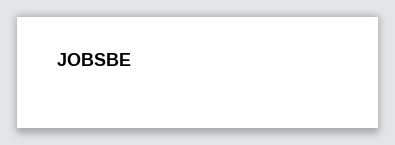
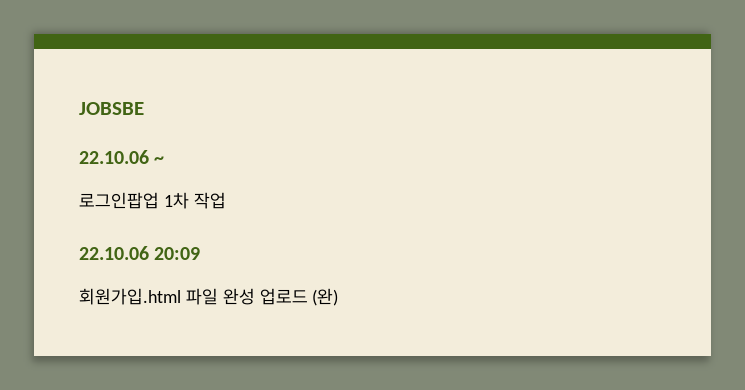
+ 22.10.06 ~
+ 로그인팝업 1차 작업
+ 22.10.06 20:09
+ 회원가입.html 파일 완성 업로드 (완)

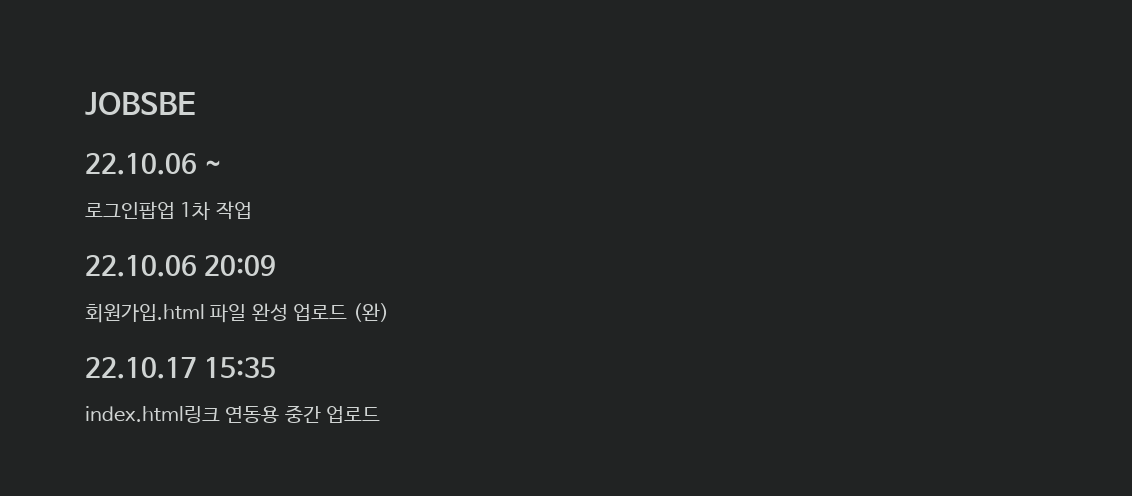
+ 22.10.17 15:35
+ index.html링크 연동용 중간 업로드

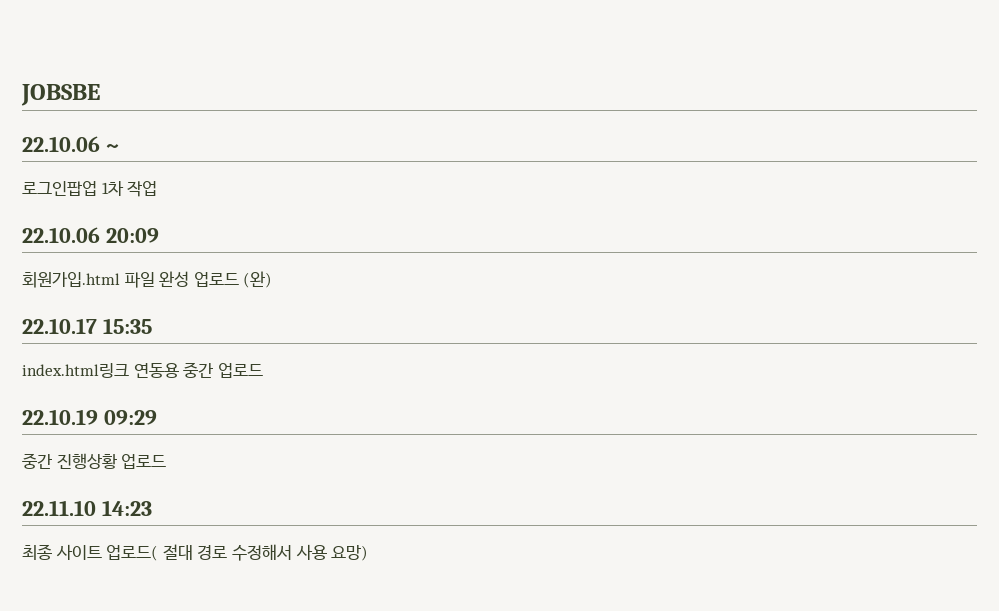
+ 22.10.19 09:29
+ 중간 진행상황 업로드
+ 22.11.10 14:23
+ 최종 사이트 업로드( 절대 경로 수정해서 사용 요망)

